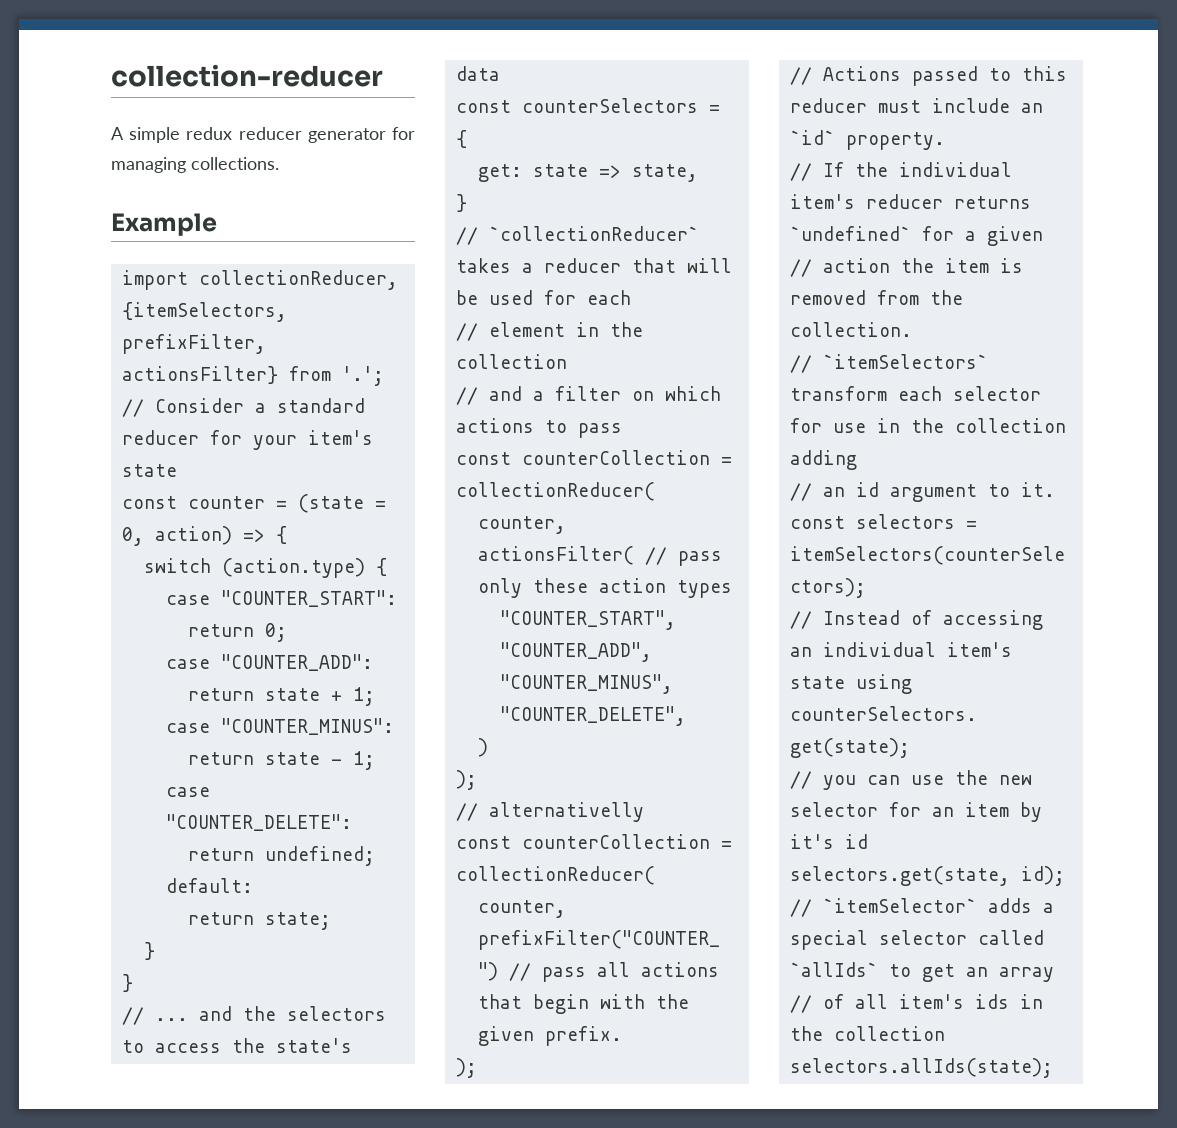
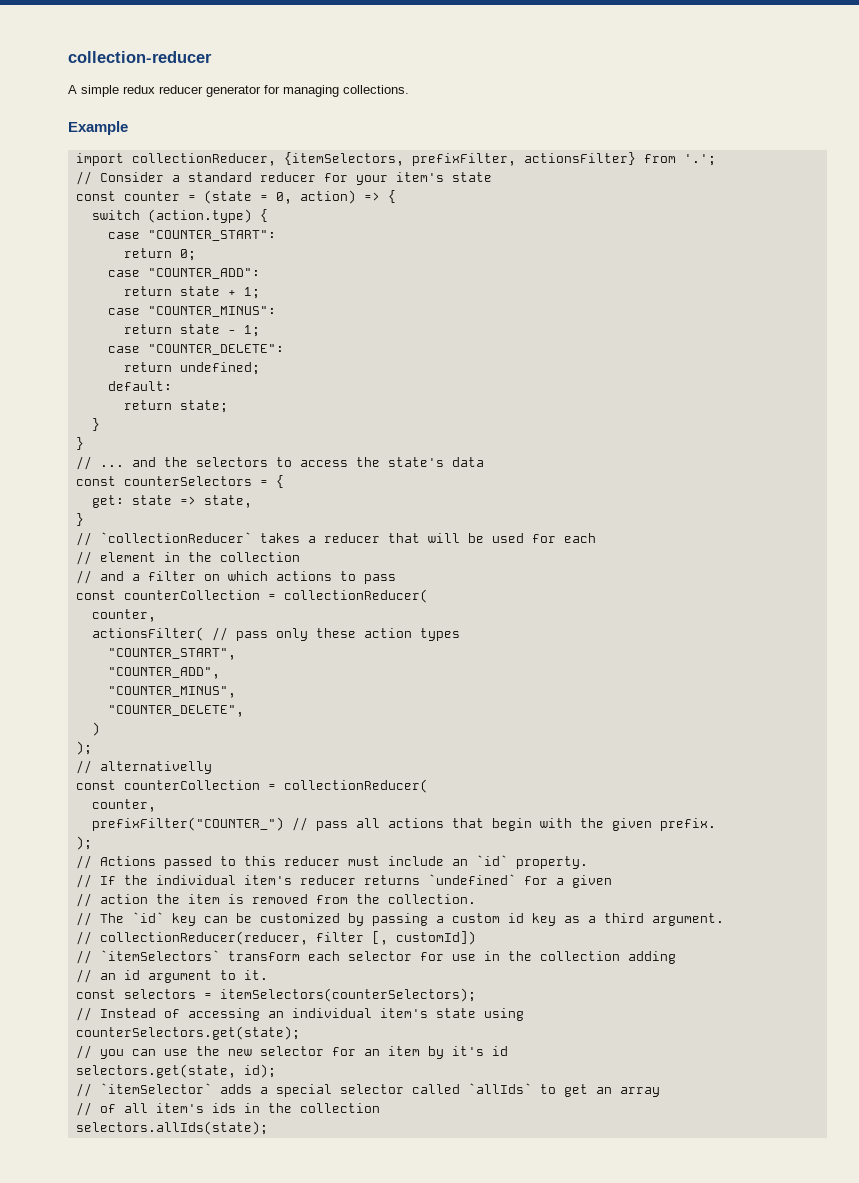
+ // The `id` key can be customized by passing a custom id key as a third argument.
+ // collectionReducer(reducer, filter [, customId])

